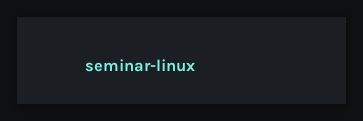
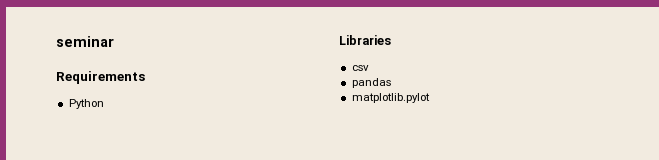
- seminar-linux
+ seminar
+ Requirements
+ Python
+ Libraries
+ csv
+ pandas
+ matplotlib.pylot

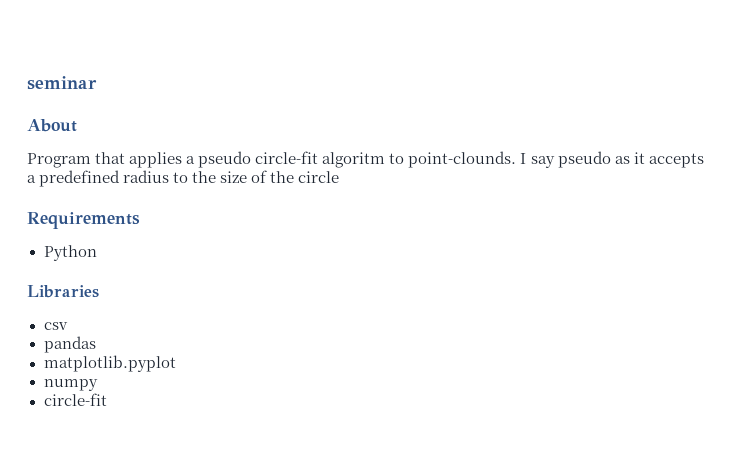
+ About
+ Program that applies a pseudo circle-fit algoritm to point-clounds. I say pseudo as it accepts a predefined radius to the size of the circle
- matplotlib.pylot
+ matplotlib.pyplot
+ numpy
+ circle-fit

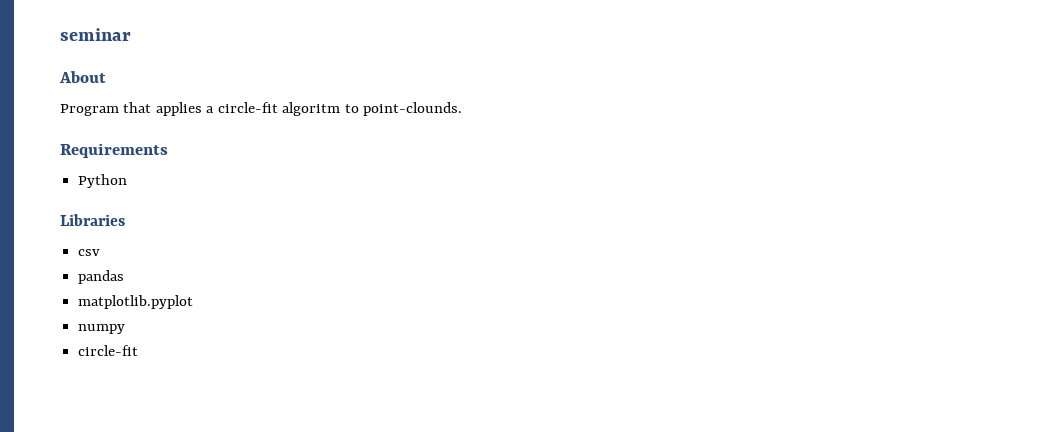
- Program that applies a pseudo circle-fit algoritm to point-clounds. I say pseudo as it accepts a predefined radius to the size of the circle
+ Program that applies a circle-fit algoritm to point-clounds.

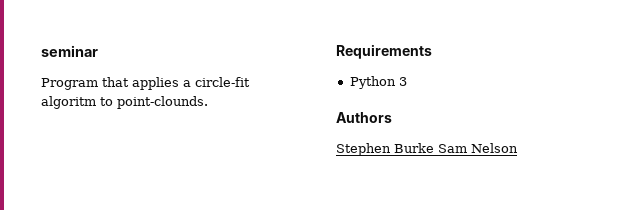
- About
- Python
- Libraries
- csv
- pandas
- matplotlib.pyplot
- numpy
- circle-fit
+ Python 3
+ Authors
+ Stephen Burke Sam Nelson

